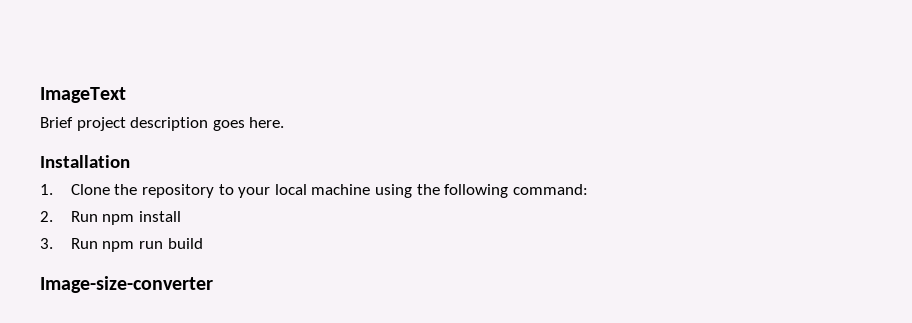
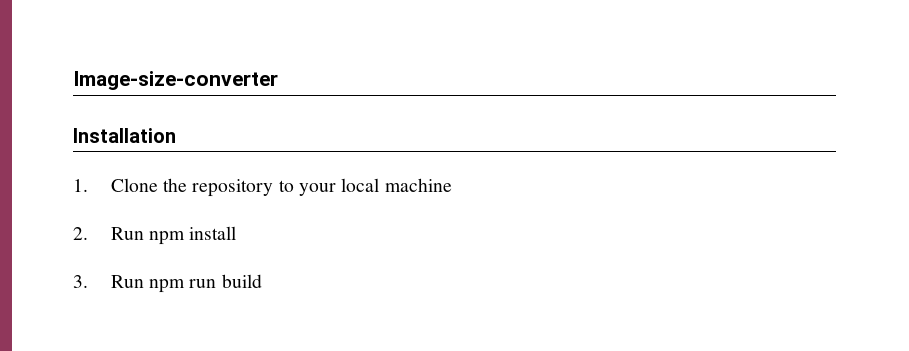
- ImageText
- Brief project description goes here.
+ Image-size-converter
- 1. Clone the repository to your local machine using the following command:
+ 1. Clone the repository to your local machine
- Image-size-converter

